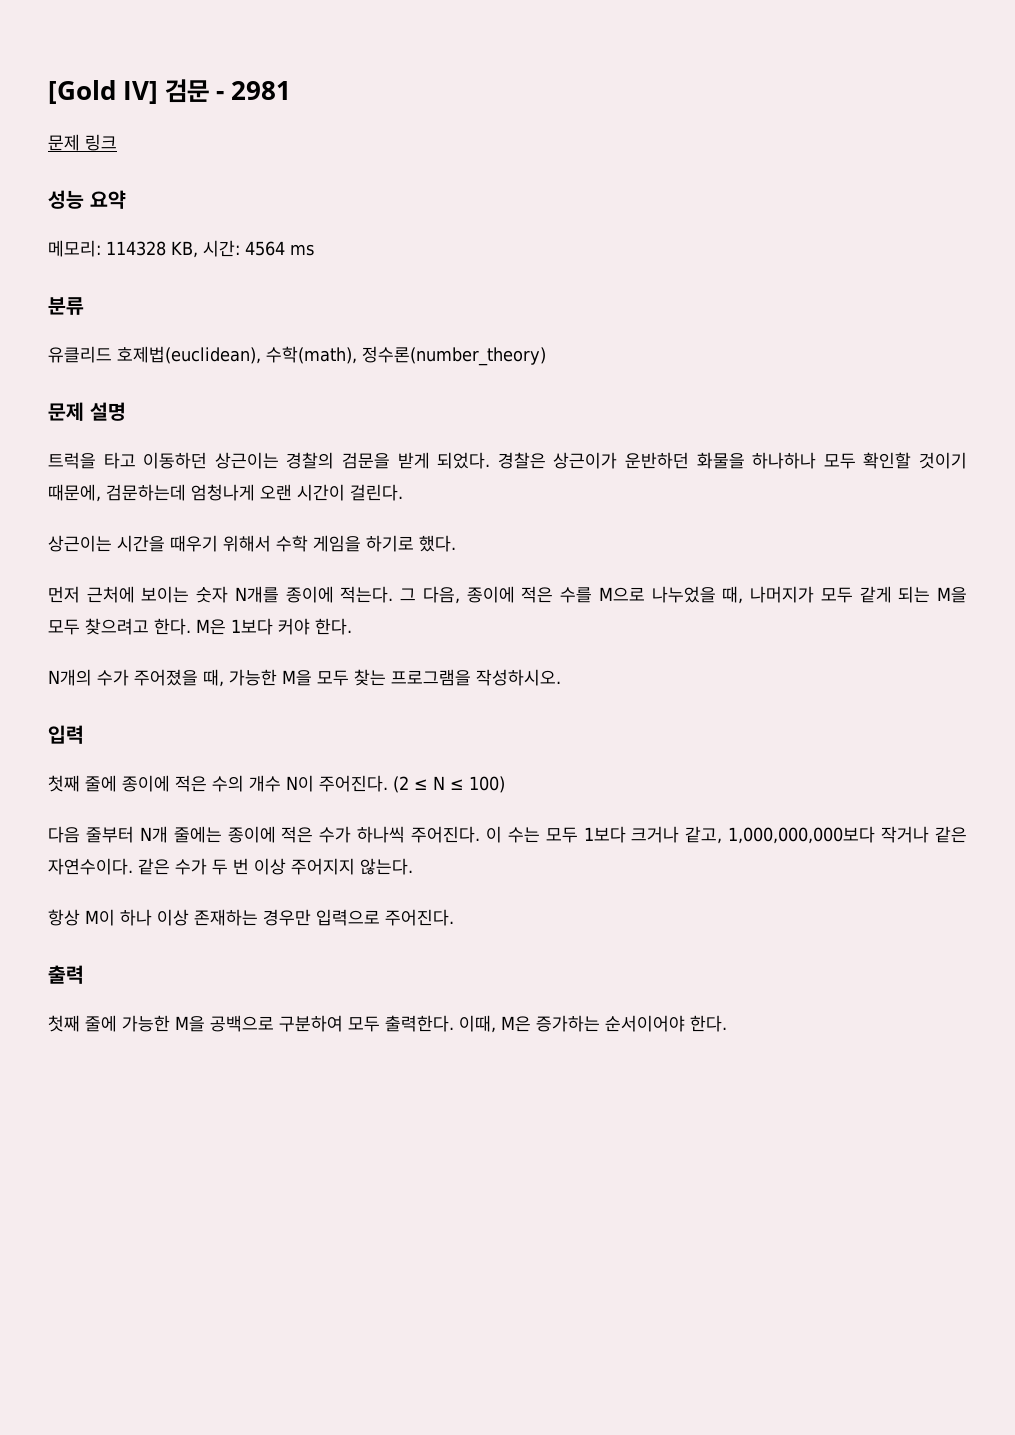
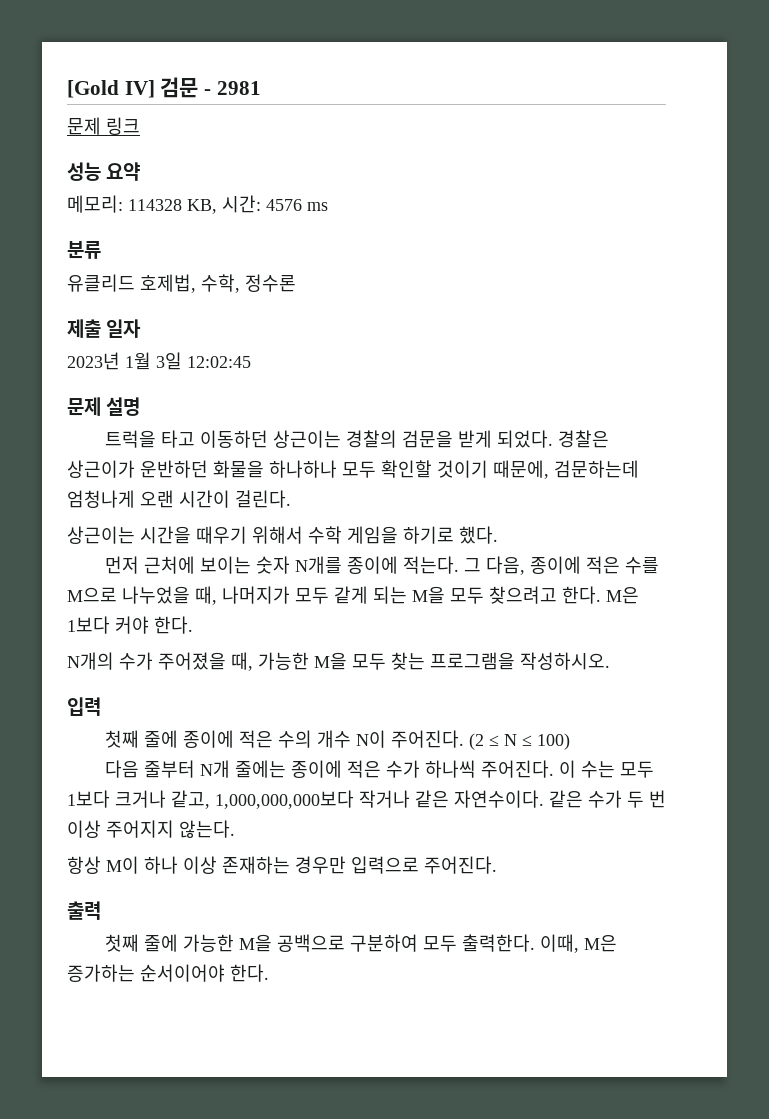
- 메모리: 114328 KB, 시간: 4564 ms
+ 메모리: 114328 KB, 시간: 4576 ms
- 유클리드 호제법(euclidean), 수학(math), 정수론(number_theory)
+ 유클리드 호제법, 수학, 정수론
+ 제출 일자
+ 2023년 1월 3일 12:02:45

